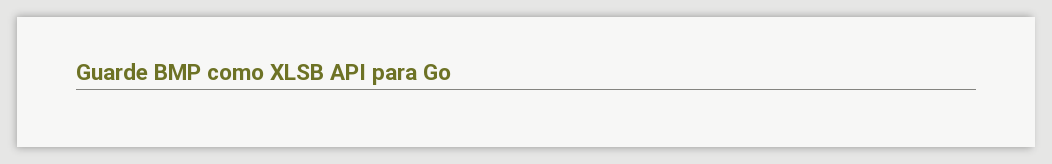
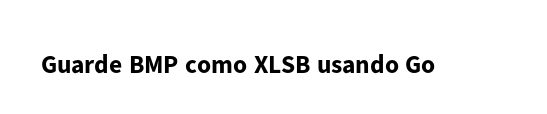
- Guarde BMP como XLSB API para Go
+ Guarde BMP como XLSB usando Go

